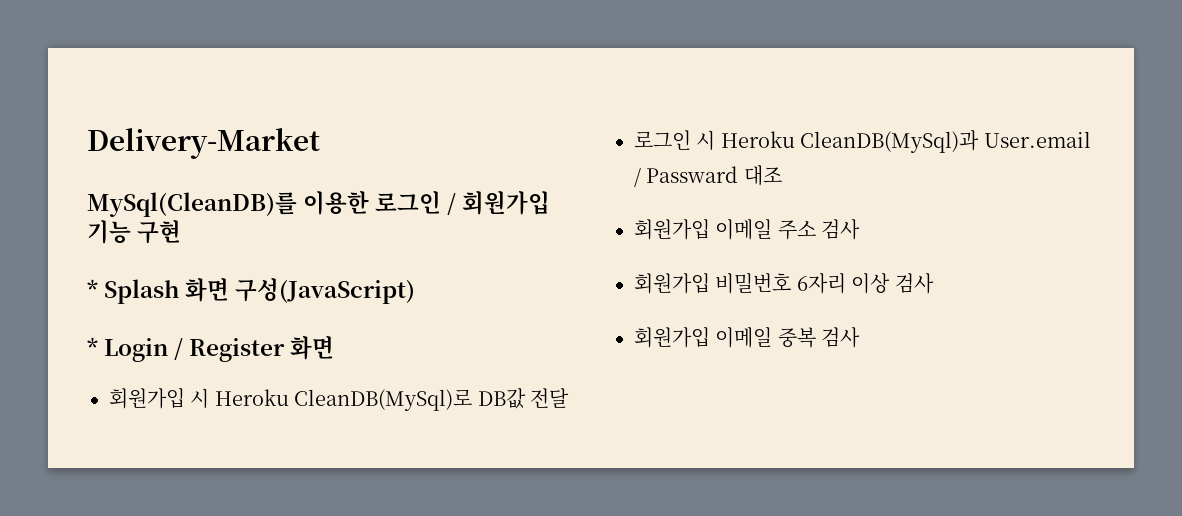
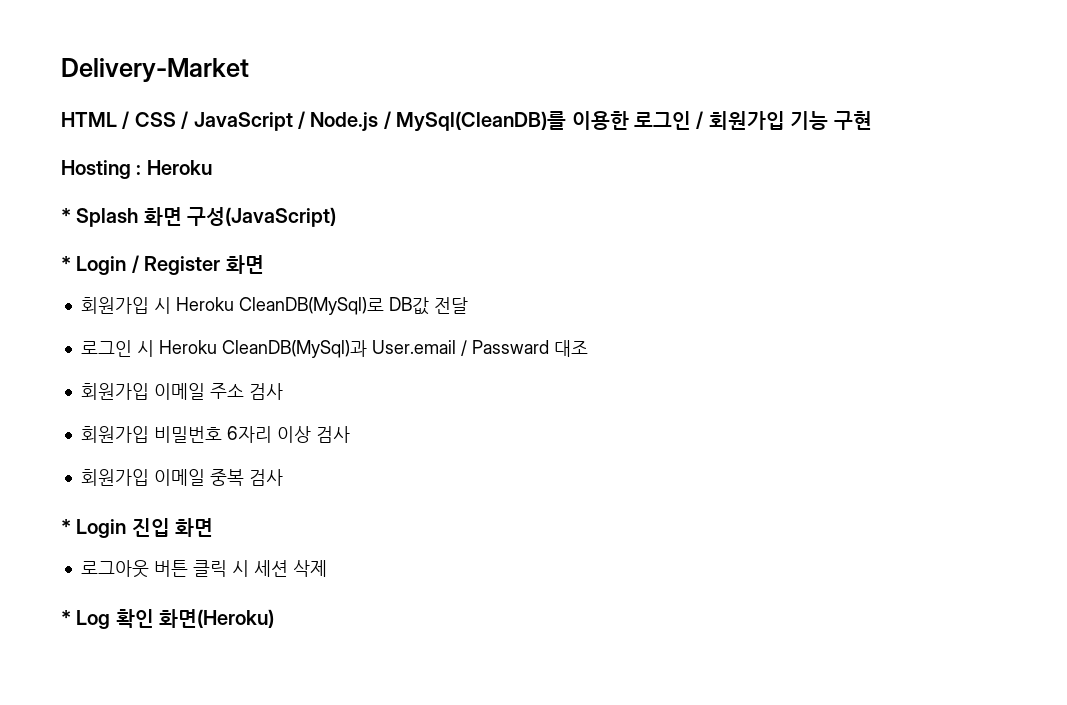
- MySql(CleanDB)를 이용한 로그인 / 회원가입 기능 구현
+ HTML / CSS / JavaScript / Node.js / MySql(CleanDB)를 이용한 로그인 / 회원가입 기능 구현
+ Hosting : Heroku
+ * Login 진입 화면
+ 로그아웃 버튼 클릭 시 세션 삭제
+ * Log 확인 화면(Heroku)

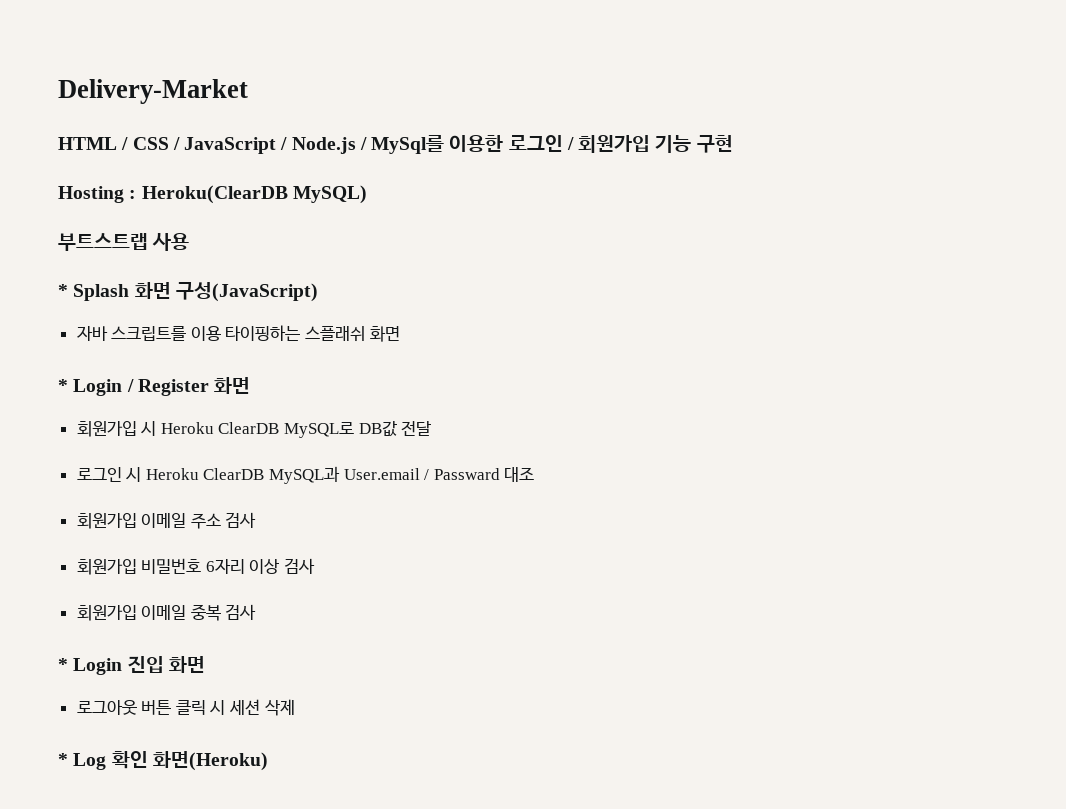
- HTML / CSS / JavaScript / Node.js / MySql(CleanDB)를 이용한 로그인 / 회원가입 기능 구현
+ HTML / CSS / JavaScript / Node.js / MySql를 이용한 로그인 / 회원가입 기능 구현
- Hosting : Heroku
+ Hosting : Heroku(ClearDB MySQL)
+ 부트스트랩 사용
+ 자바 스크립트를 이용 타이핑하는 스플래쉬 화면
- 회원가입 시 Heroku CleanDB(MySql)로 DB값 전달
+ 회원가입 시 Heroku ClearDB MySQL로 DB값 전달
- 로그인 시 Heroku CleanDB(MySql)과 User.email / Passward 대조
+ 로그인 시 Heroku ClearDB MySQL과 User.email / Passward 대조

